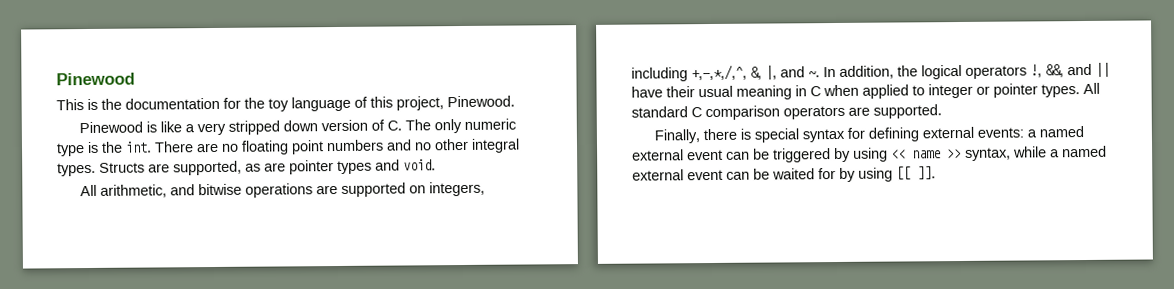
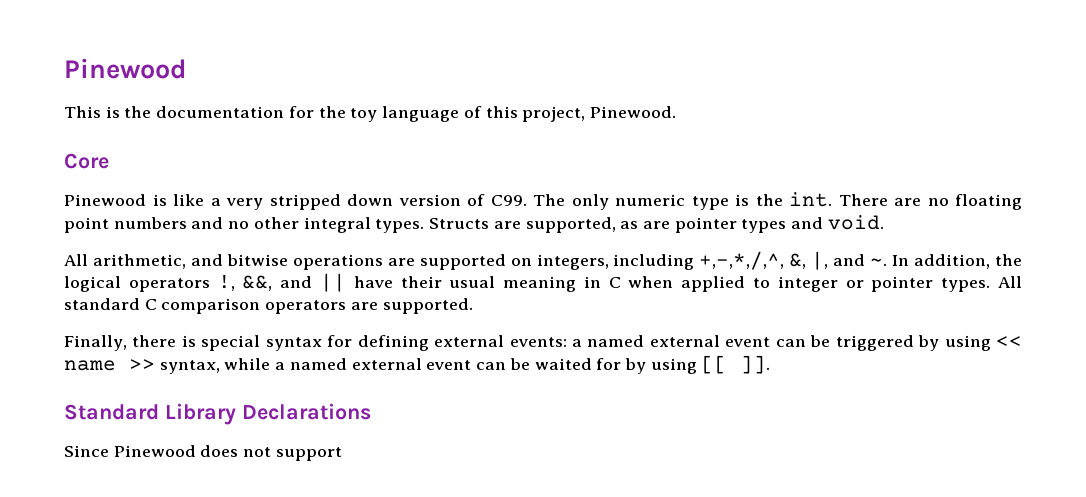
+ Core
- Pinewood is like a very stripped down version of C. The only numeric type is the int.
+ Pinewood is like a very stripped down version of C99. The only numeric type is the int.
+ Standard Library Declarations
+ Since Pinewood does not support

